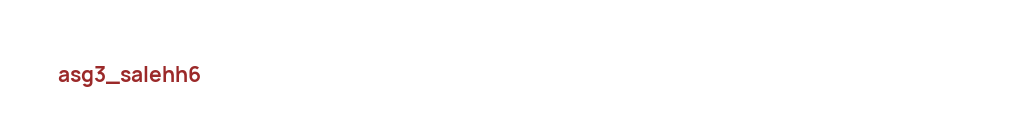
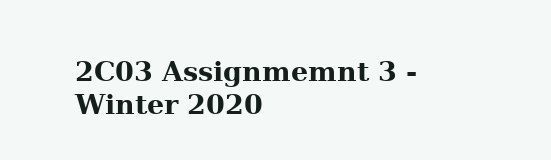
- asg3_salehh6
+ 2C03 Assignmemnt 3 - Winter 2020

